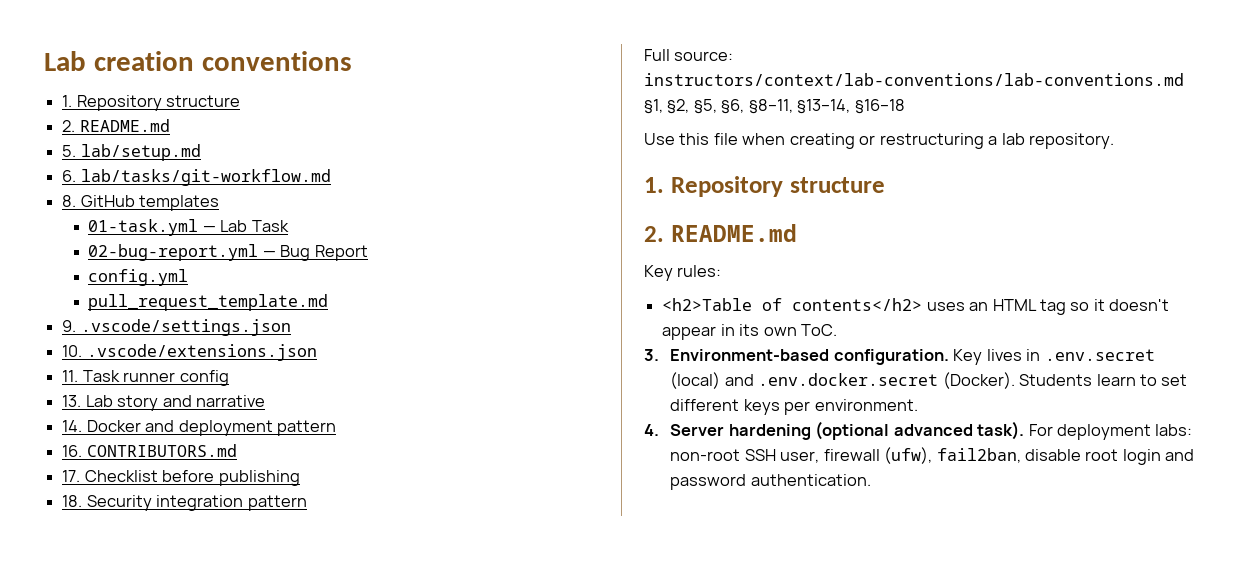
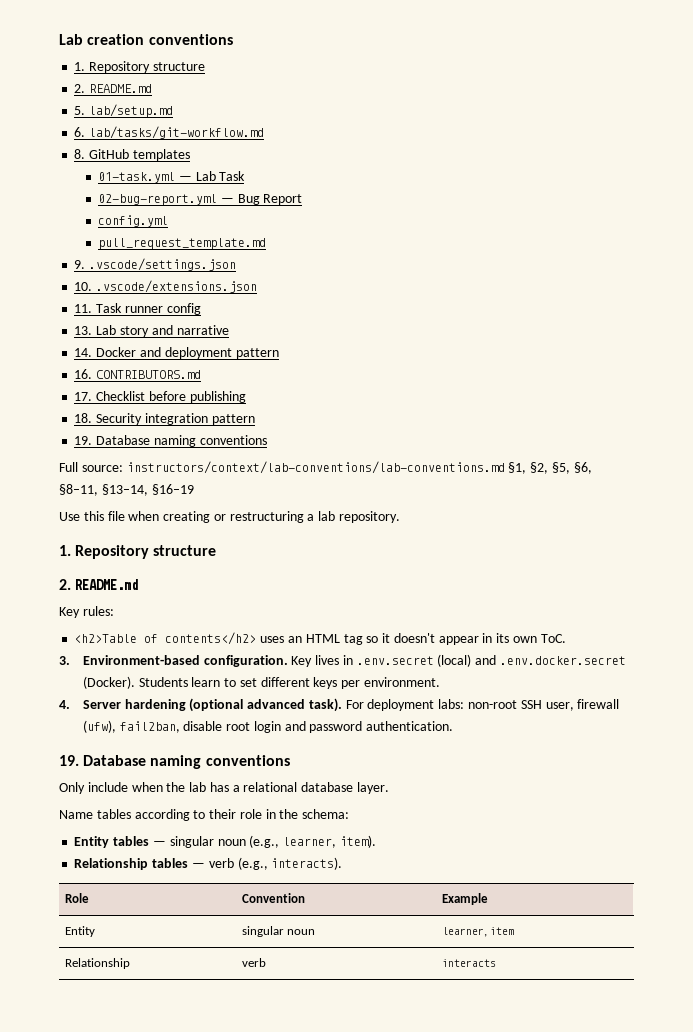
  18. Security integration pattern
+ 19. Database naming conventions
- Full source: instructors/context/lab-conventions/lab-conventions.md §1, §2, §5, §6, §8–11, §13–14, §16–18
+ Full source: instructors/context/lab-conventions/lab-conventions.md §1, §2, §5, §6, §8–11, §13–14, §16–19
  For deployment labs: non-root SSH user, firewall (ufw), fail2ban, disable root login and password authentication.
+ 19. Database naming conventions
+ Only include when the lab has a relational database layer.
+ Name tables according to their role in the schema:
+ Entity tables — singular noun (e.g., learner, item).
+ Relationship tables — verb (e.g., interacts).
+ Role | Convention | Example
+ Entity | singular noun | learner, item
+ Relationship | verb | interacts

